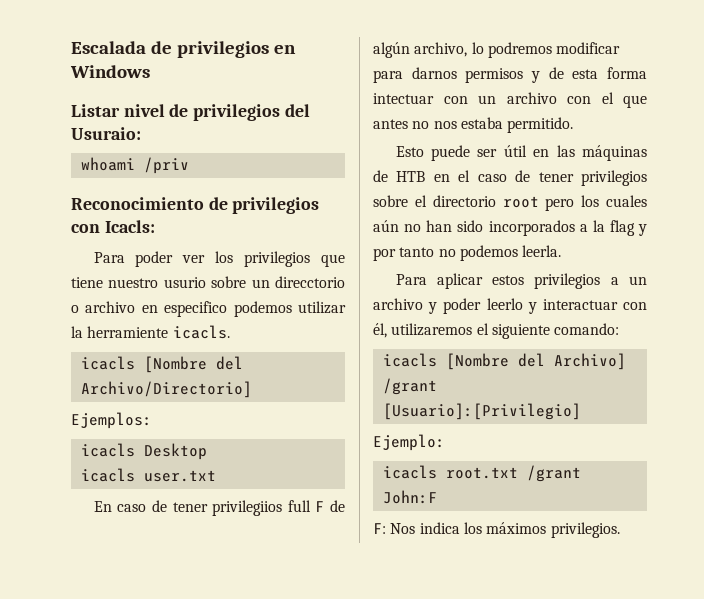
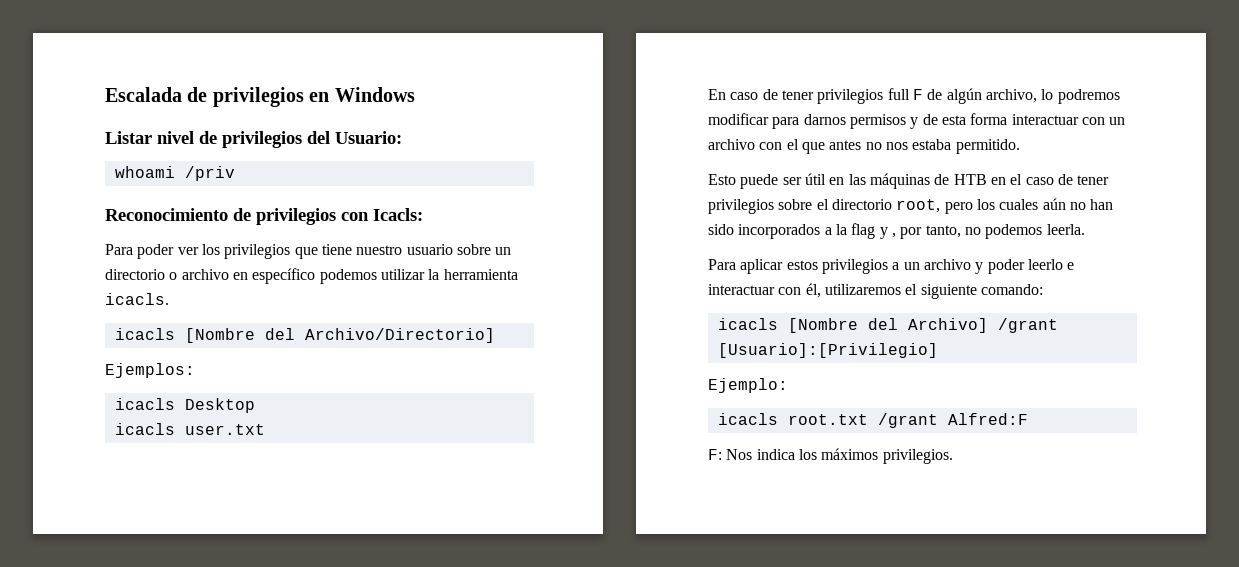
- Listar nivel de privilegios del Usuraio:
+ Listar nivel de privilegios del Usuario:
- Para poder ver los privilegios que tiene nuestro usurio sobre un direcctorio o archivo en especifico podemos utilizar la herramiente icacls.
+ Para poder ver los privilegios que tiene nuestro usuario sobre un directorio o archivo en específico podemos utilizar la herramienta icacls.
- En caso de tener privilegiios full F de algún archivo, lo podremos modificar para darnos permisos y de esta forma intectuar con un archivo con el que antes no nos estaba permitido.
+ En caso de tener privilegios full F de algún archivo, lo podremos modificar para darnos permisos y de esta forma interactuar con un archivo con el que antes no nos estaba permitido.
- Esto puede ser útil en las máquinas de HTB en el caso de tener privilegios sobre el directorio root pero los cuales aún no han sido incorporados a la flag y por tanto no podemos leerla.
+ Esto puede ser útil en las máquinas de HTB en el caso de tener privilegios sobre el directorio root, pero los cuales aún no han sido incorporados a la flag y , por tanto, no podemos leerla.
- Para aplicar estos privilegios a un archivo y poder leerlo y interactuar con él, utilizaremos el siguiente comando:
+ Para aplicar estos privilegios a un archivo y poder leerlo e interactuar con él, utilizaremos el siguiente comando:
- icacls root.txt /grant John:F
+ icacls root.txt /grant Alfred:F

